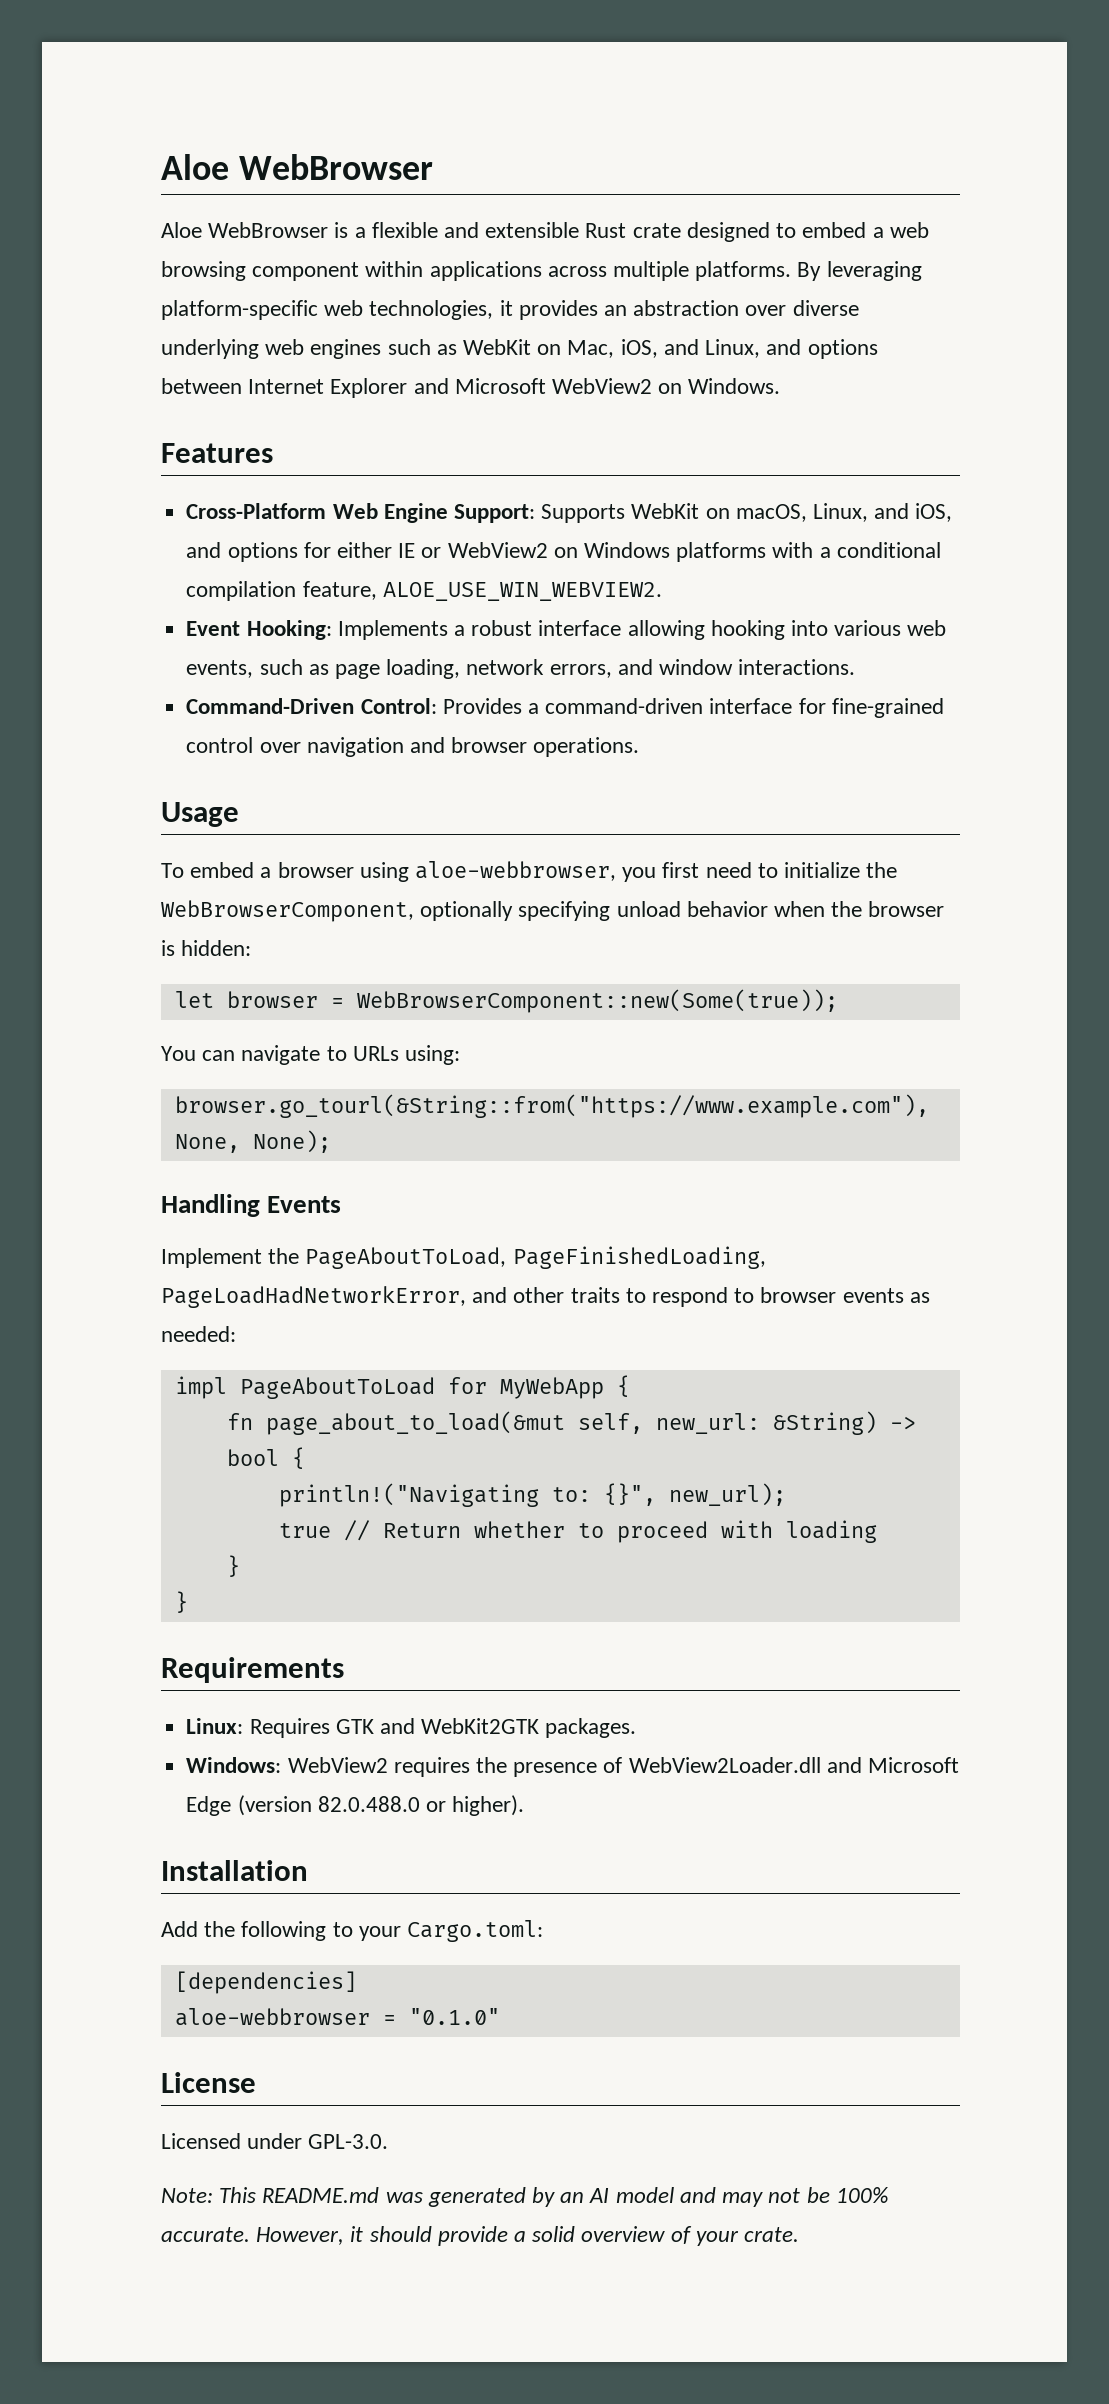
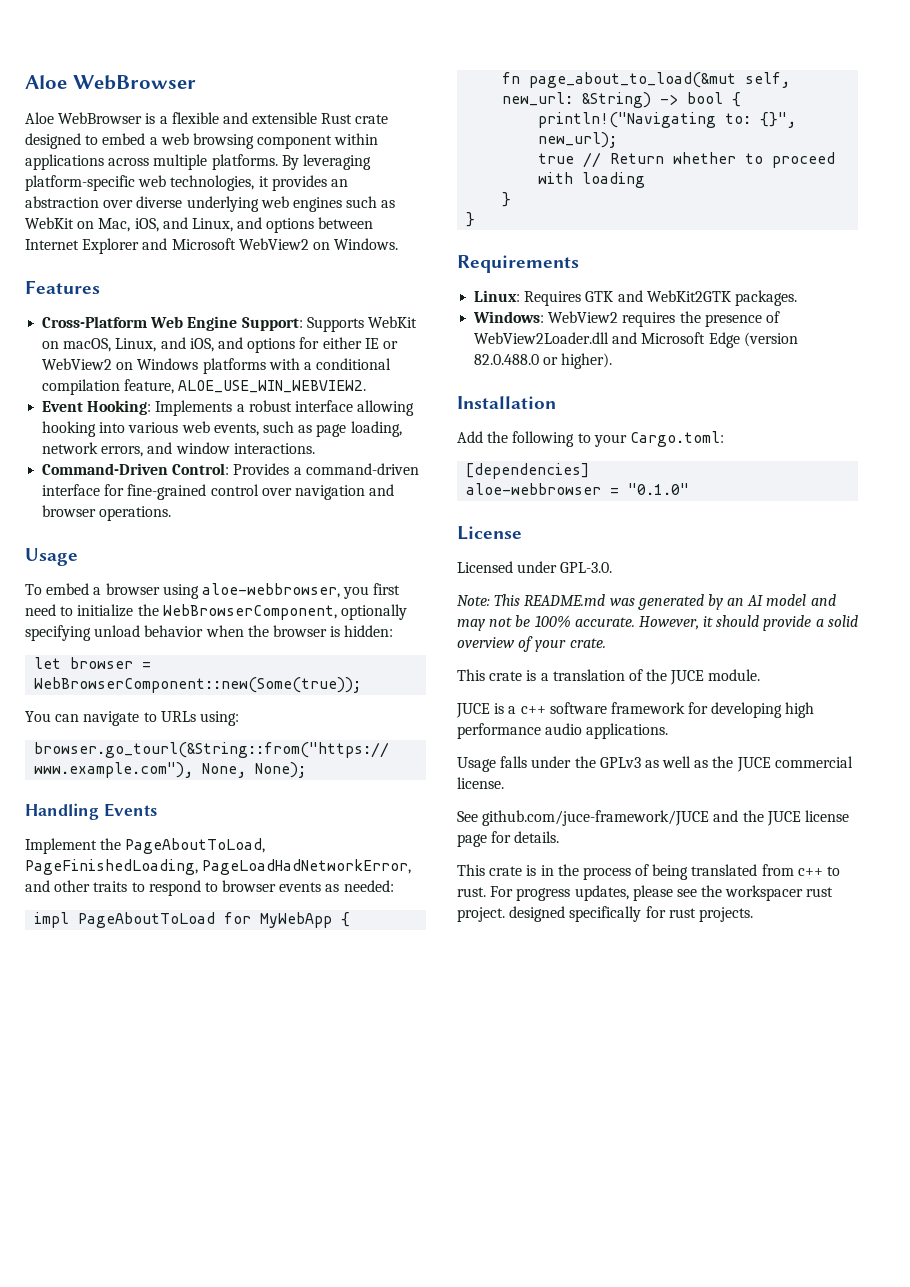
+ This crate is a translation of the JUCE module.
+ JUCE is a c++ software framework for developing high performance audio applications.
+ Usage falls under the GPLv3 as well as the JUCE commercial license.
+ See github.com/juce-framework/JUCE and the JUCE license page for details.
+ This crate is in the process of being translated from c++ to rust. For progress updates, please see the workspacer rust project. designed specifically for rust projects.

